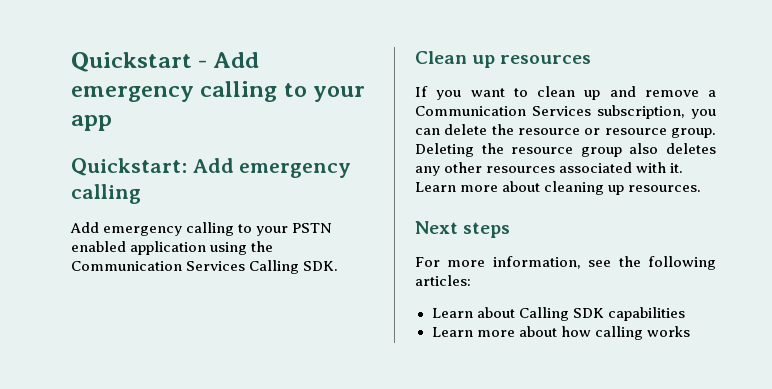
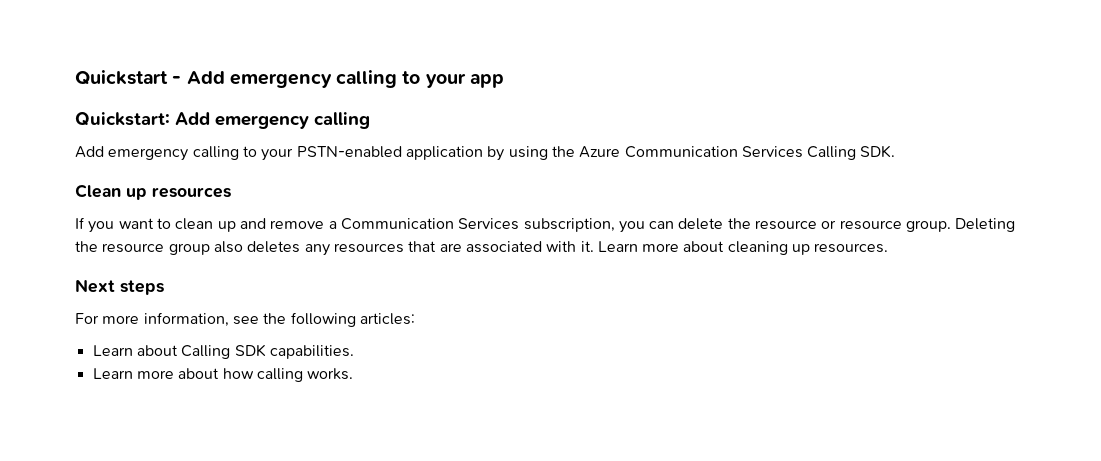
- Add emergency calling to your PSTN enabled application using the Communication Services Calling SDK.
+ Add emergency calling to your PSTN-enabled application by using the Azure Communication Services Calling SDK.
- Deleting the resource group also deletes any other resources associated with it.
+ Deleting the resource group also deletes any resources that are associated with it.
- Learn about Calling SDK capabilities
+ Learn about Calling SDK capabilities.
- Learn more about how calling works
+ Learn more about how calling works.

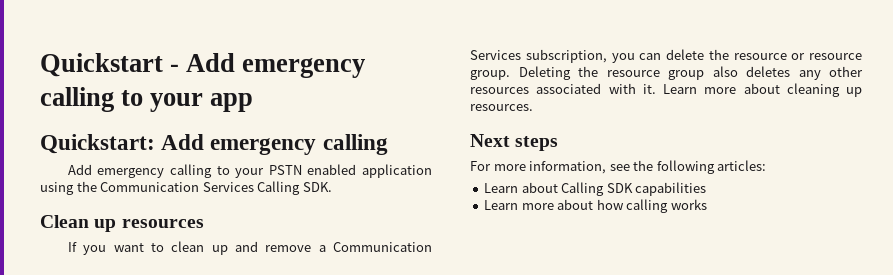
- Add emergency calling to your PSTN-enabled application by using the Azure Communication Services Calling SDK.
+ Add emergency calling to your PSTN enabled application using the Communication Services Calling SDK.
- Deleting the resource group also deletes any resources that are associated with it.
+ Deleting the resource group also deletes any other resources associated with it.
- Learn about Calling SDK capabilities.
+ Learn about Calling SDK capabilities
- Learn more about how calling works.
+ Learn more about how calling works

